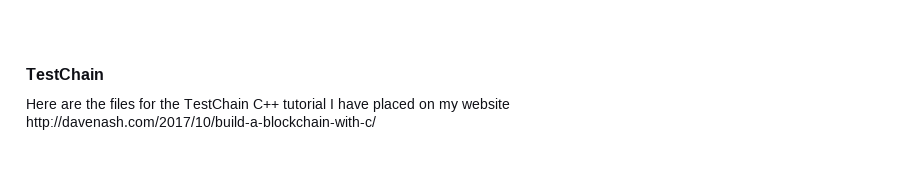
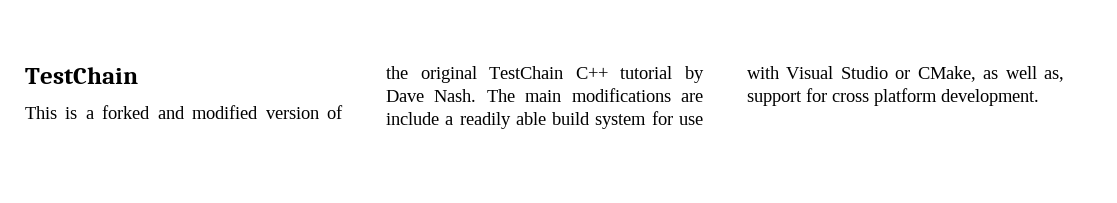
- Here are the files for the TestChain C++ tutorial I have placed on my website http://davenash.com/2017/10/build-a-blockchain-with-c/
+ This is a forked and modified version of the original TestChain C++ tutorial by Dave Nash. The main modifications are include a readily able build system for use with Visual Studio or CMake, as well as, support for cross platform development.

